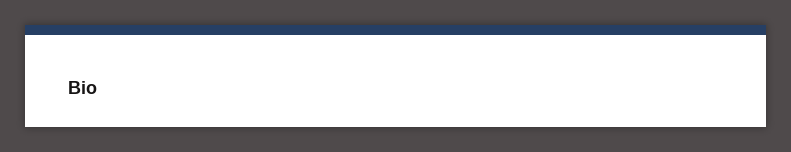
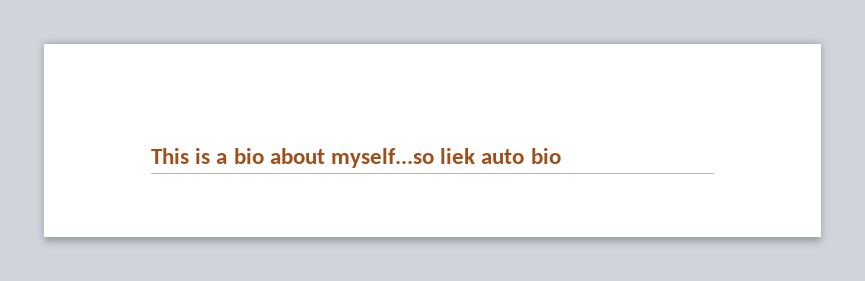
- Bio
+ This is a bio about myself...so liek auto bio

